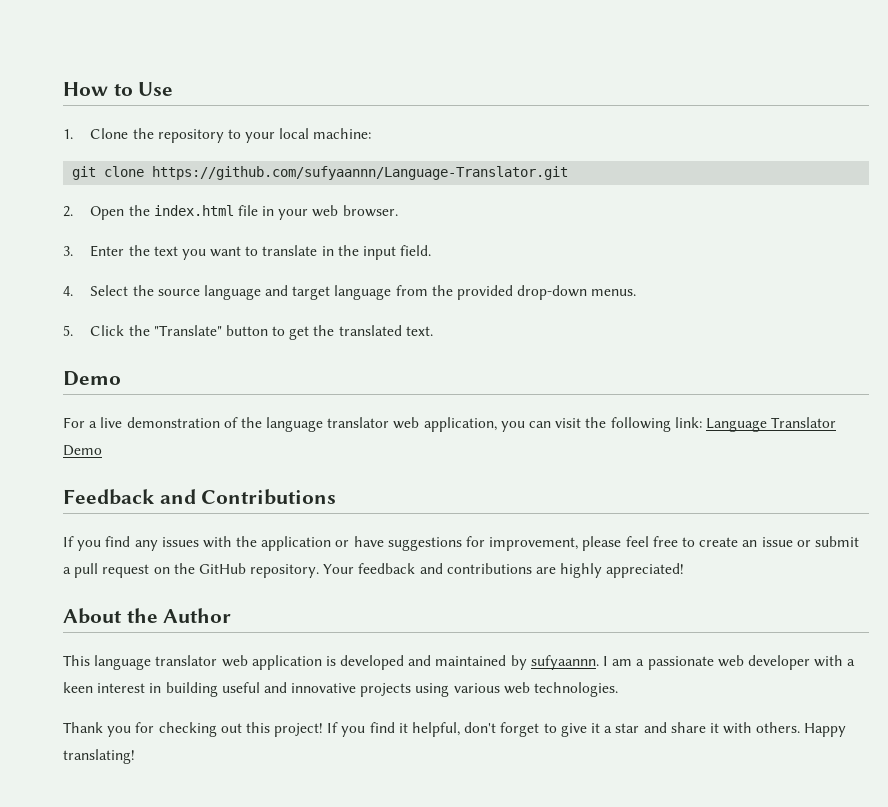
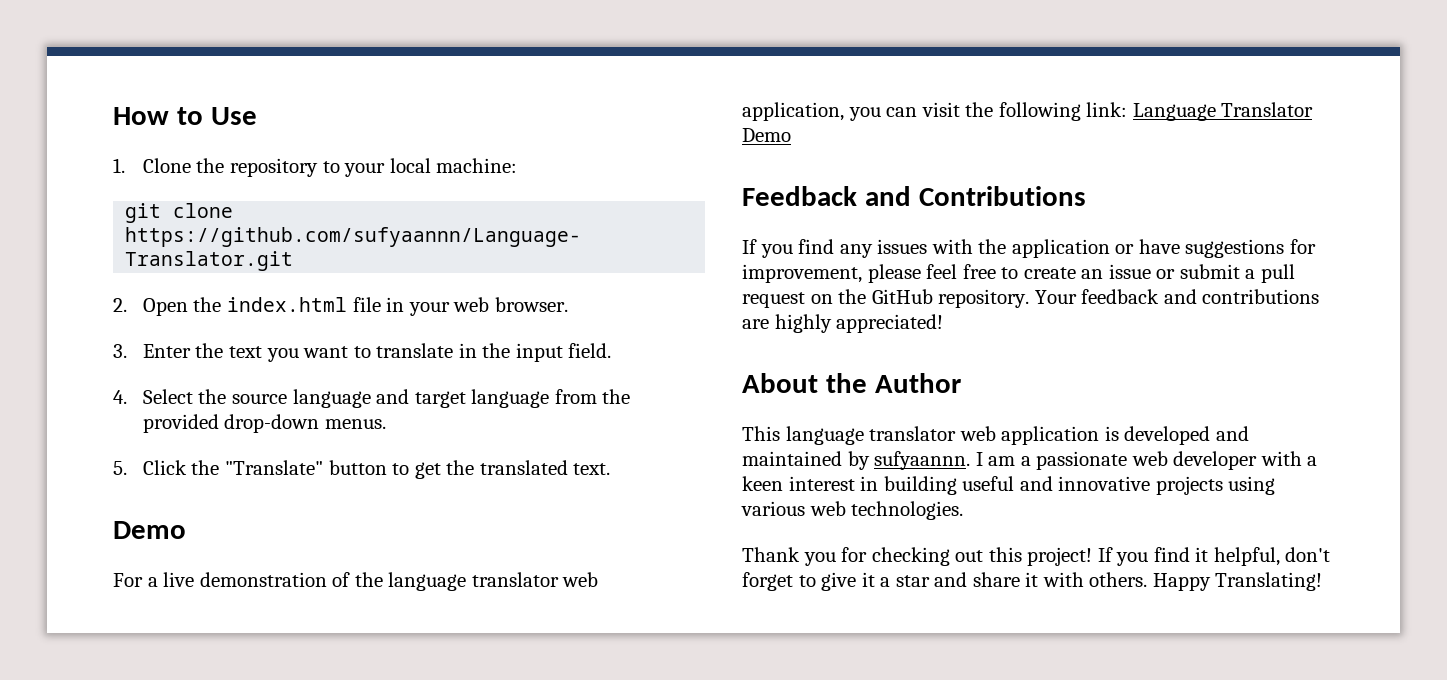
- Happy translating!
+ Happy Translating!

